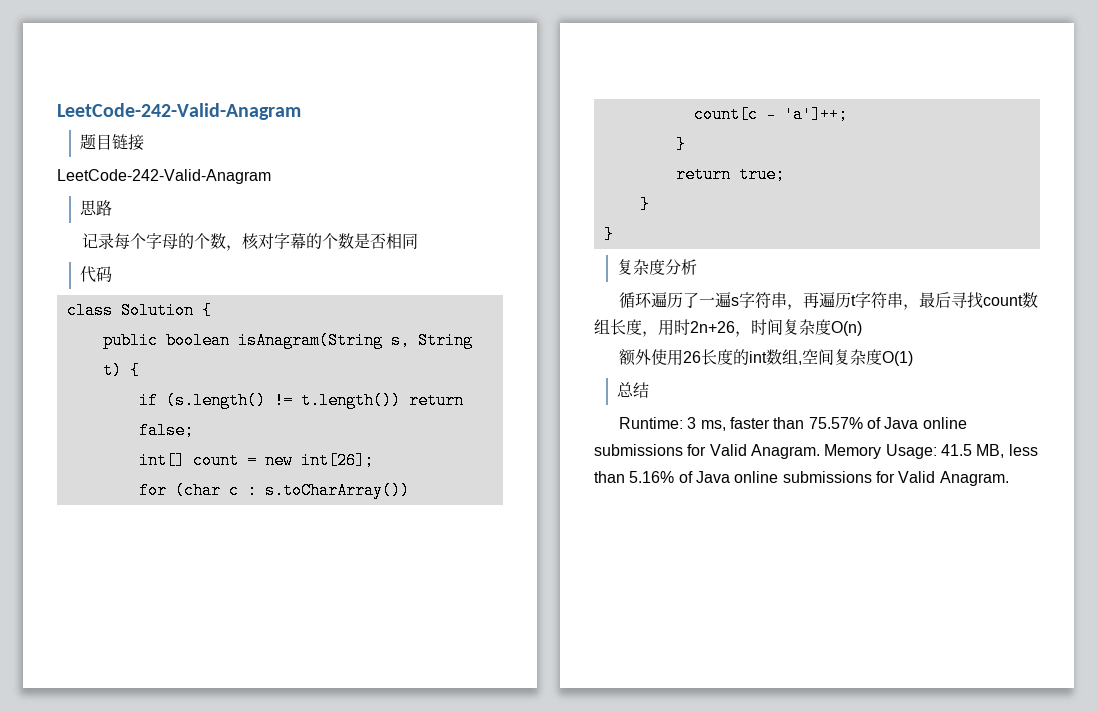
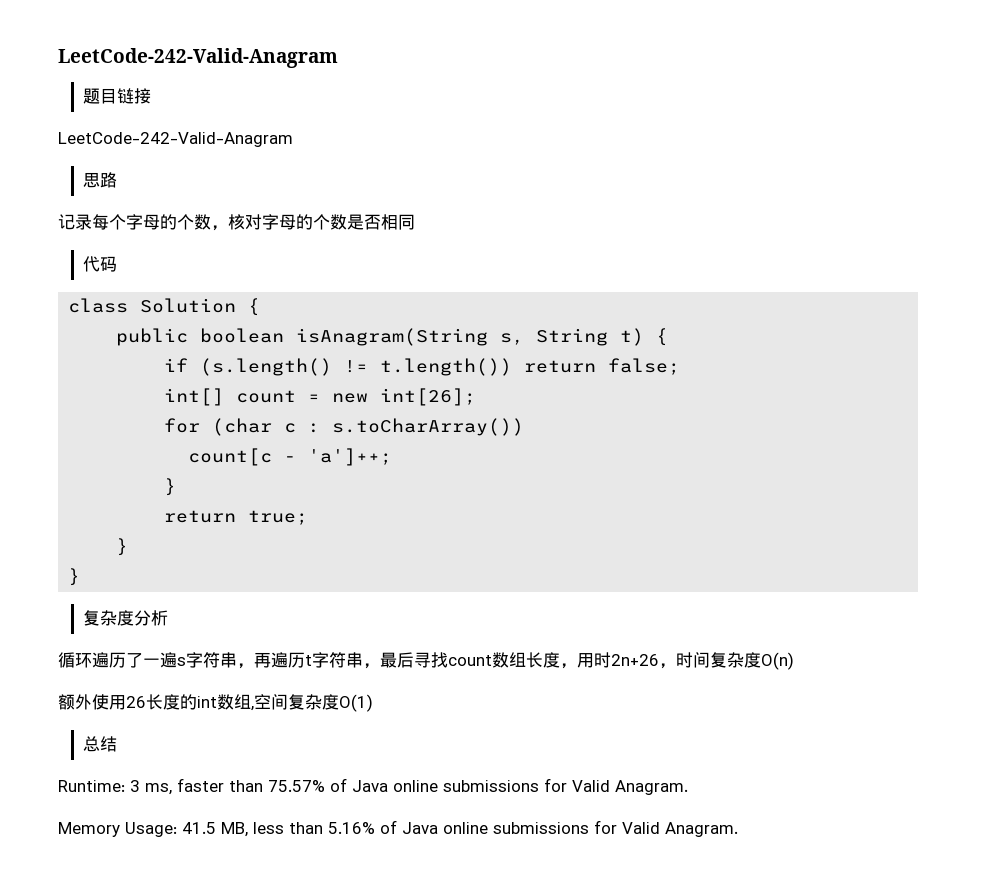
- 记录每个字母的个数，核对字幕的个数是否相同
+ 记录每个字母的个数，核对字母的个数是否相同
- Runtime: 3 ms, faster than 75.57% of Java online submissions for Valid Anagram. Memory Usage: 41.5 MB, less than 5.16% of Java online submissions for Valid Anagram.
+ Runtime: 3 ms, faster than 75.57% of Java online submissions for Valid Anagram.
+ Memory Usage: 41.5 MB, less than 5.16% of Java online submissions for Valid Anagram.

